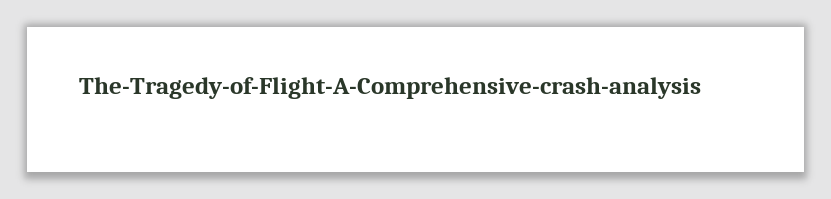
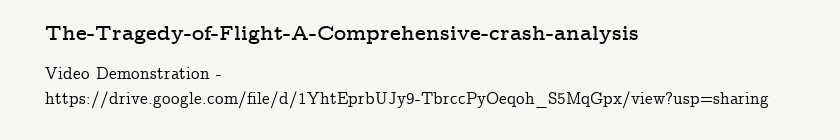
+ Video Demonstration - https://drive.google.com/file/d/1YhtEprbUJy9-TbrccPyOeqoh_S5MqGpx/view?usp=sharing

